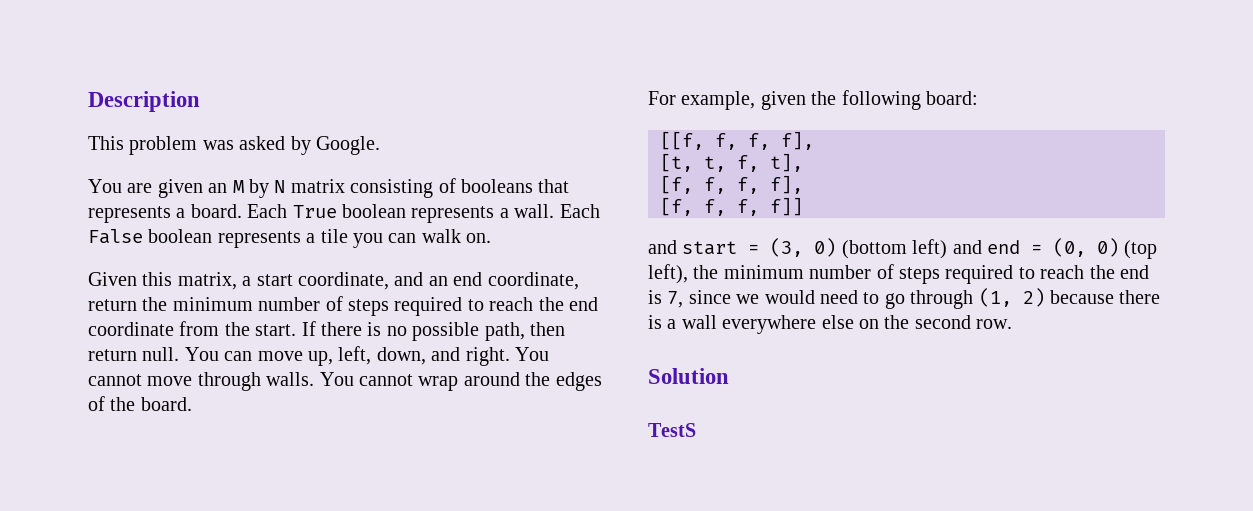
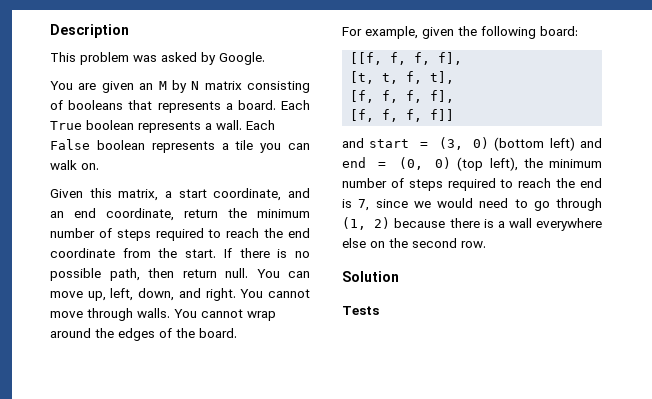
- TestS
+ Tests

